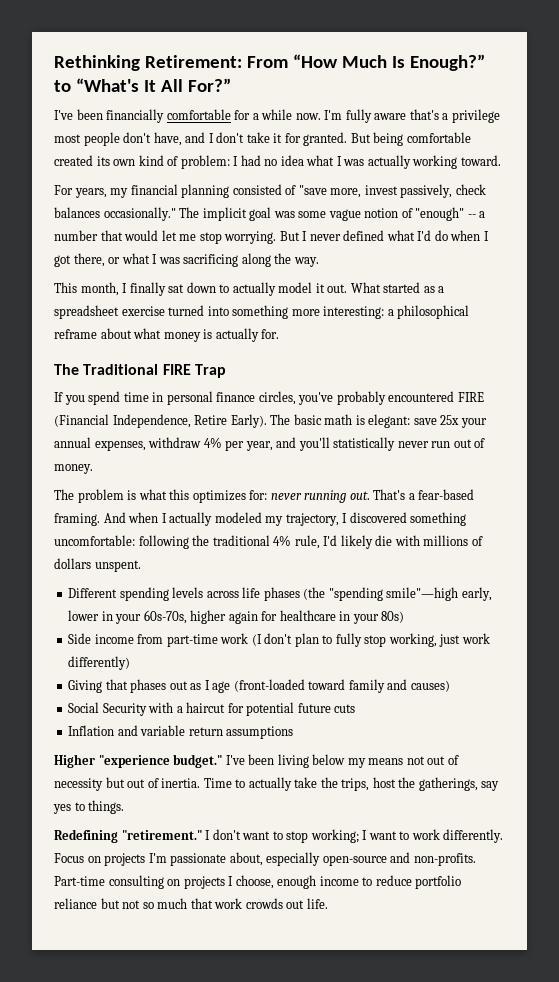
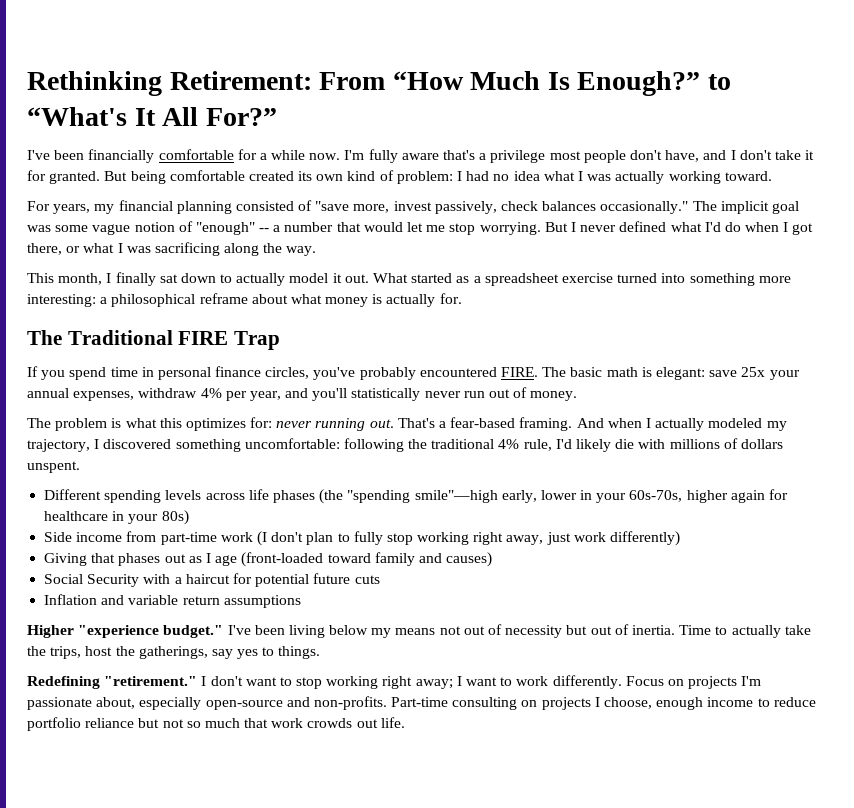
- If you spend time in personal finance circles, you've probably encountered FIRE (Financial Independence, Retire Early).
+ If you spend time in personal finance circles, you've probably encountered FIRE.
- Side income from part-time work (I don't plan to fully stop working, just work differently)
+ Side income from part-time work (I don't plan to fully stop working right away, just work differently)
- I don't want to stop working; I want to work differently.
+ I don't want to stop working right away; I want to work differently.

